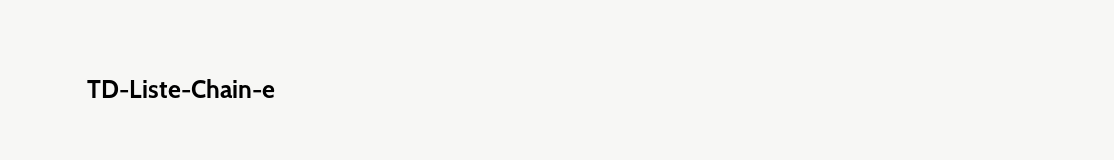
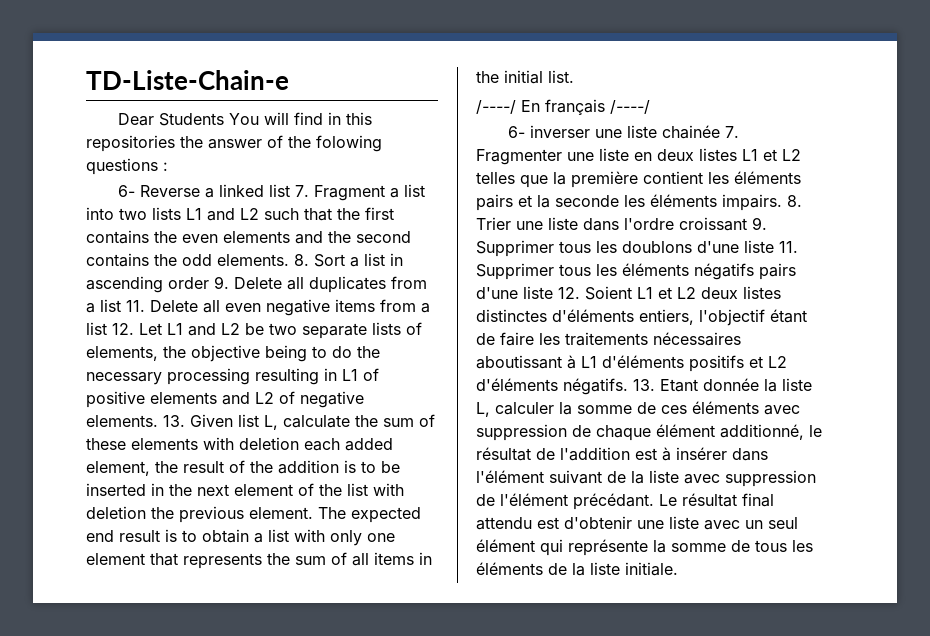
+ Dear Students You will find in this repositories the answer of the folowing questions :
+ 6- Reverse a linked list 7. Fragment a list into two lists L1 and L2 such that the first contains the even elements and the second contains the odd elements. 8. Sort a list in ascending order 9. Delete all duplicates from a list 11. Delete all even negative items from a list 12. Let L1 and L2 be two separate lists of elements, the objective being to do the necessary processing resulting in L1 of positive elements and L2 of negative elements. 13. Given list L, calculate the sum of these elements with deletion each added element, the result of the addition is to be inserted in the next element of the list with deletion the previous element. The expected end result is to obtain a list with only one element that represents the sum of all items in the initial list.
+ /----/ En français /----/
+ 6- inverser une liste chainée 7. Fragmenter une liste en deux listes L1 et L2 telles que la première contient les éléments pairs et la seconde les éléments impairs. 8. Trier une liste dans l'ordre croissant 9. Supprimer tous les doublons d'une liste 11. Supprimer tous les éléments négatifs pairs d'une liste 12. Soient L1 et L2 deux listes distinctes d'éléments entiers, l'objectif étant de faire les traitements nécessaires aboutissant à L1 d'éléments positifs et L2 d'éléments négatifs. 13. Etant donnée la liste L, calculer la somme de ces éléments avec suppression de chaque élément additionné, le résultat de l'addition est à insérer dans l'élément suivant de la liste avec suppression de l'élément précédant. Le résultat final attendu est d'obtenir une liste avec un seul élément qui représente la somme de tous les éléments de la liste initiale.

